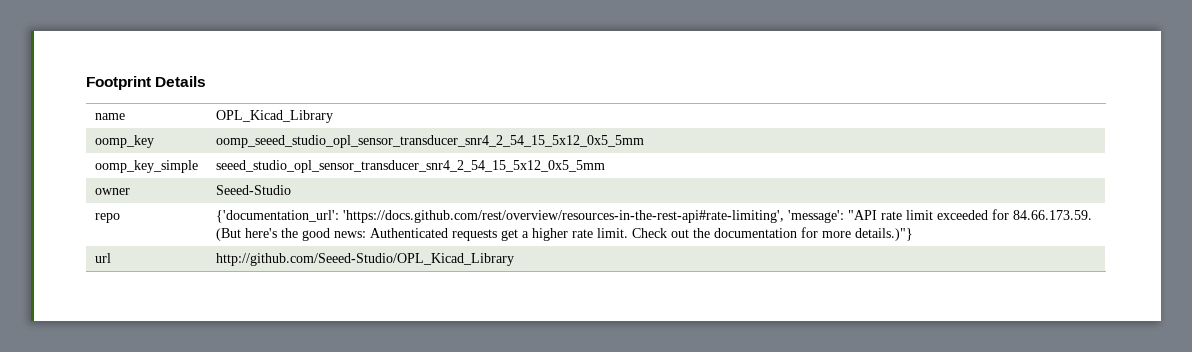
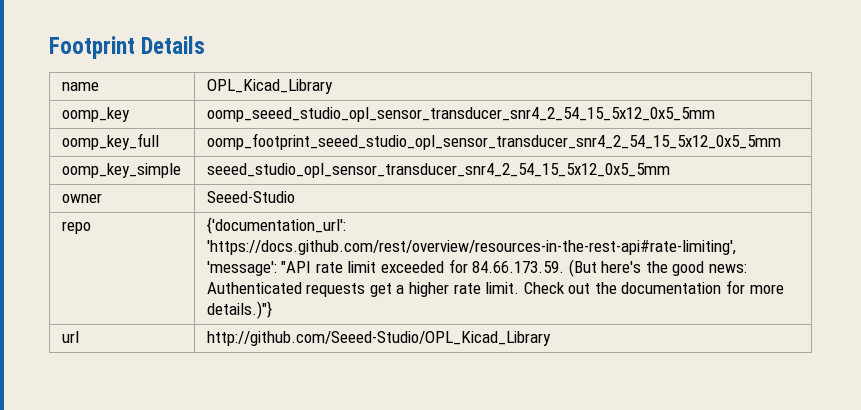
+ oomp_key_full | oomp_footprint_seeed_studio_opl_sensor_transducer_snr4_2_54_15_5x12_0x5_5mm

